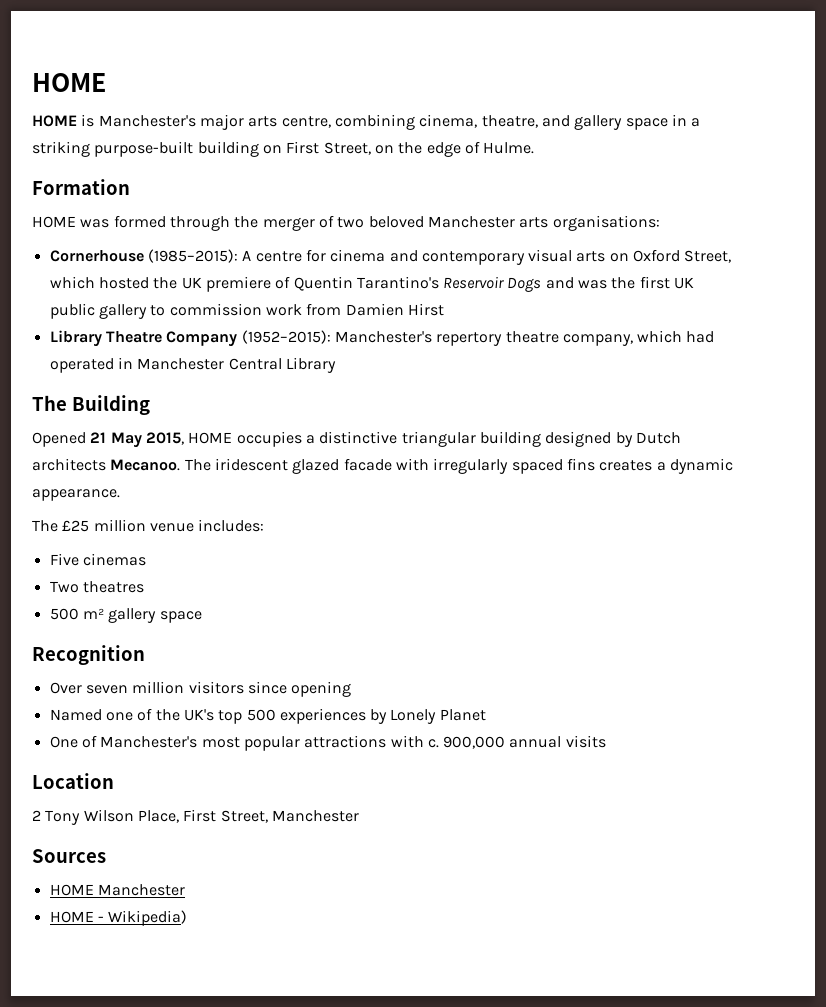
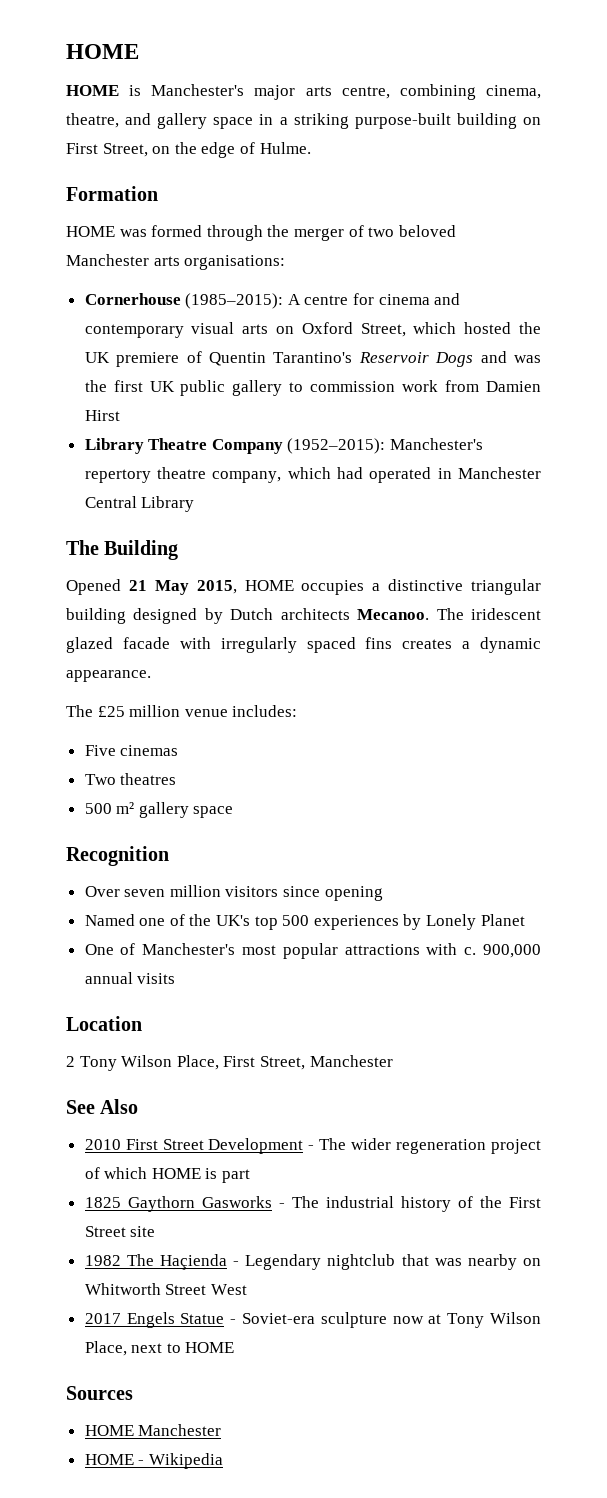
+ See Also
+ 2010 First Street Development - The wider regeneration project of which HOME is part
+ 1825 Gaythorn Gasworks - The industrial history of the First Street site
+ 1982 The Haçienda - Legendary nightclub that was nearby on Whitworth Street West
+ 2017 Engels Statue - Soviet-era sculpture now at Tony Wilson Place, next to HOME
- HOME - Wikipedia)
+ HOME - Wikipedia

